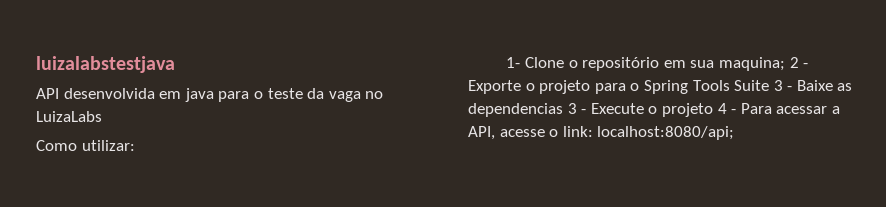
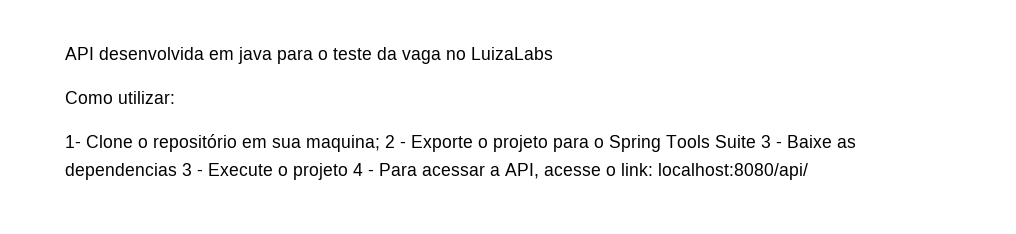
- luizalabstestjava
- 1- Clone o repositório em sua maquina; 2 - Exporte o projeto para o Spring Tools Suite 3 - Baixe as dependencias 3 - Execute o projeto 4 - Para acessar a API, acesse o link: localhost:8080/api;
+ 1- Clone o repositório em sua maquina; 2 - Exporte o projeto para o Spring Tools Suite 3 - Baixe as dependencias 3 - Execute o projeto 4 - Para acessar a API, acesse o link: localhost:8080/api/

